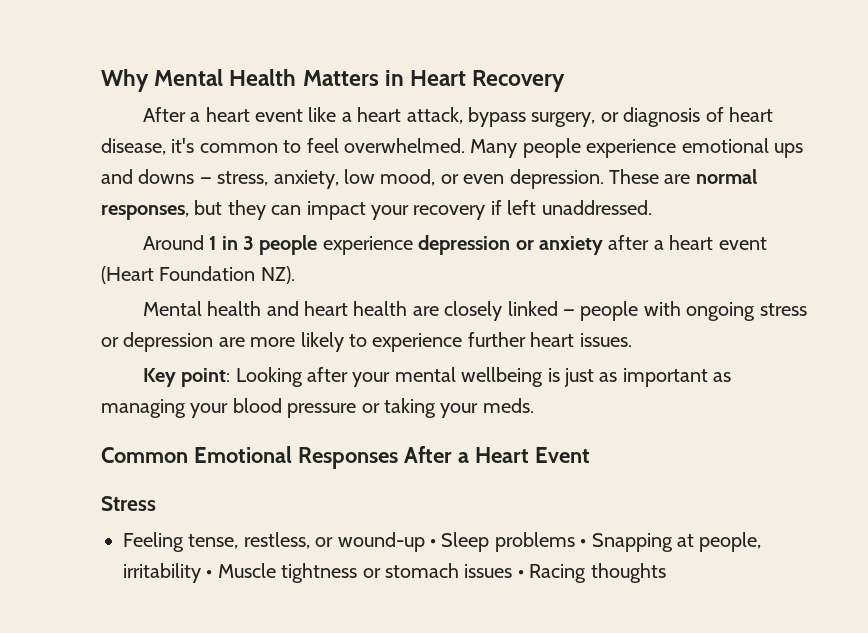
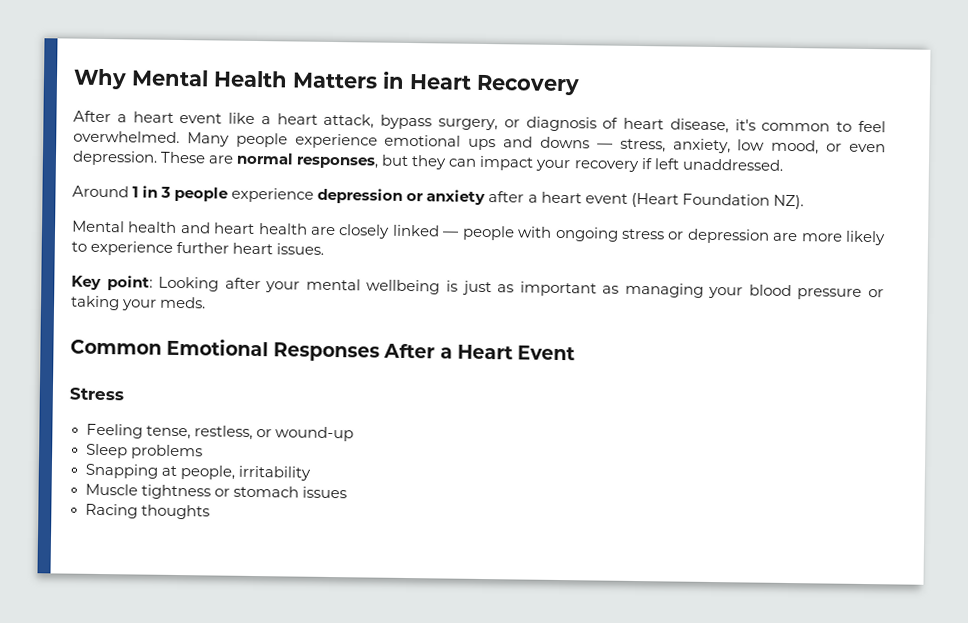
- Feeling tense, restless, or wound-up • Sleep problems • Snapping at people, irritability • Muscle tightness or stomach issues • Racing thoughts
+ Feeling tense, restless, or wound-up
+ Sleep problems
+ Snapping at people, irritability
+ Muscle tightness or stomach issues
+ Racing thoughts

